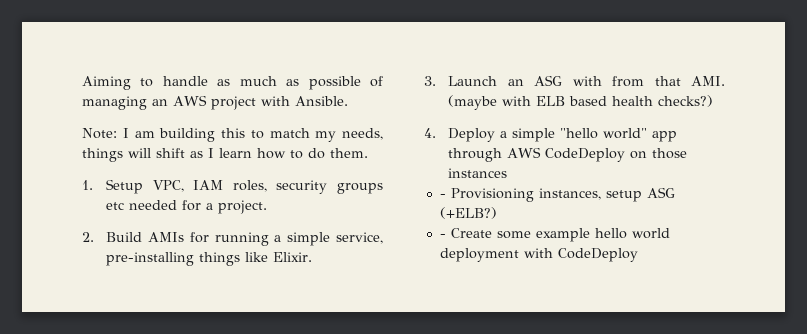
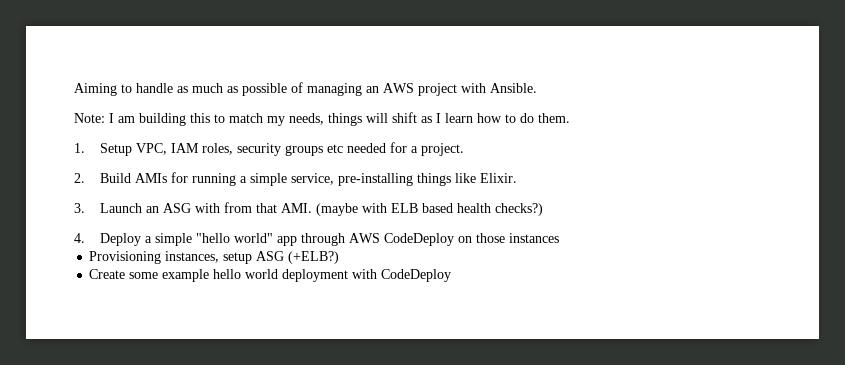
- - Provisioning instances, setup ASG (+ELB?)
+ Provisioning instances, setup ASG (+ELB?)
- - Create some example hello world deployment with CodeDeploy
+ Create some example hello world deployment with CodeDeploy

